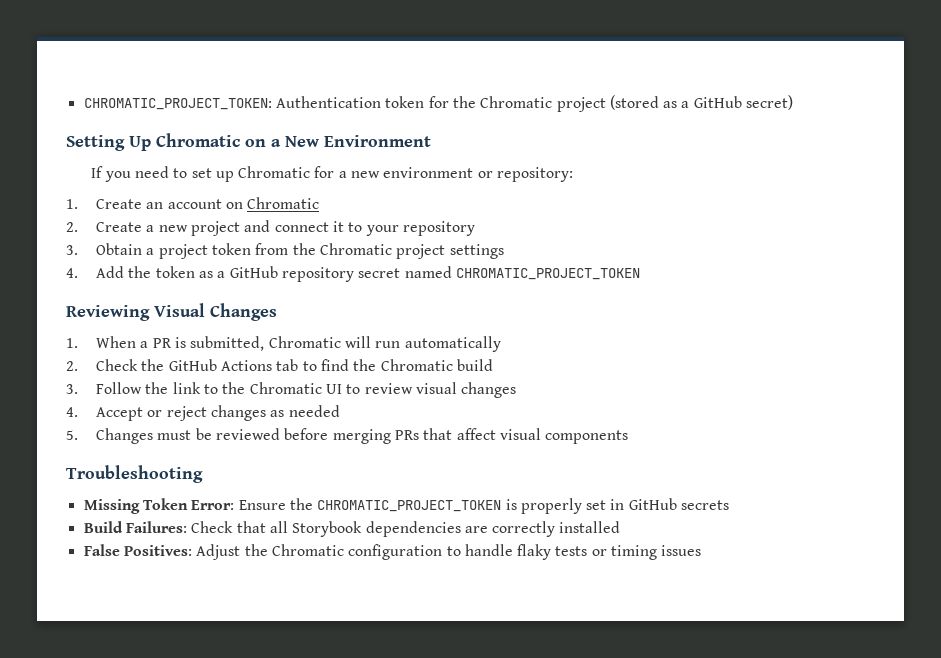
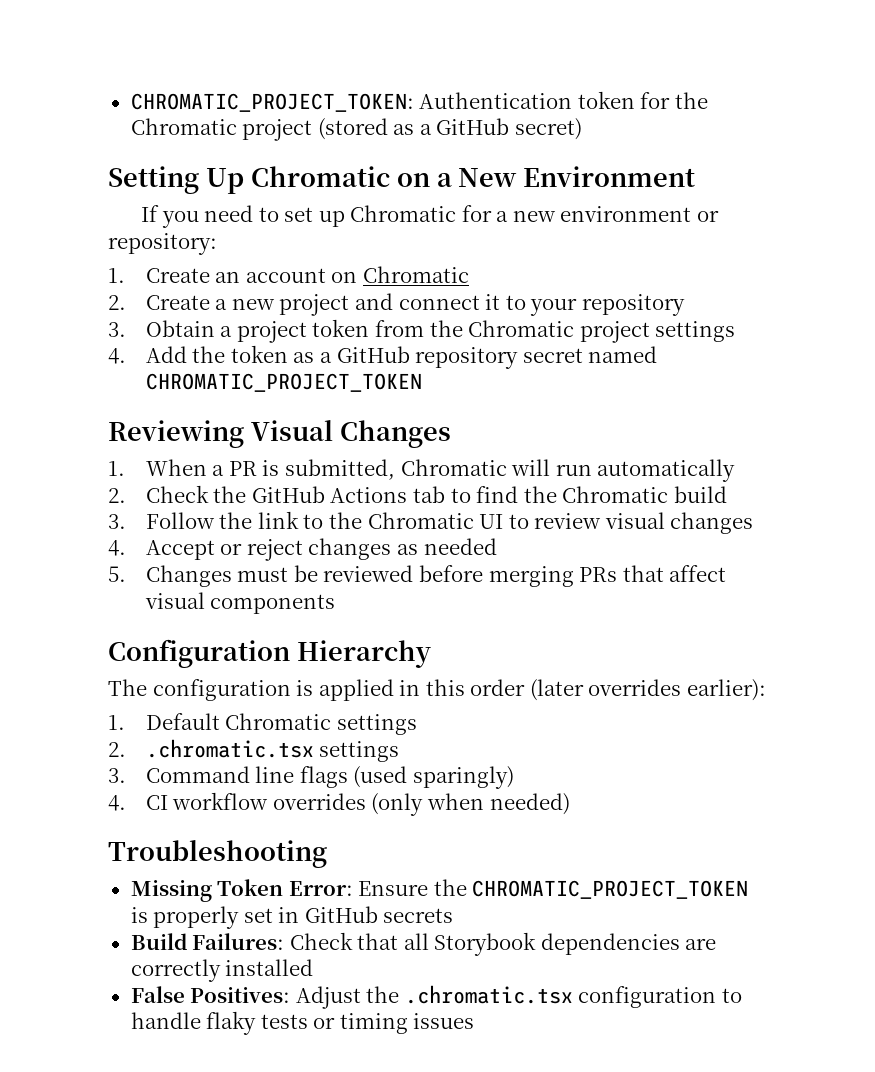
+ Configuration Hierarchy
+ The configuration is applied in this order (later overrides earlier):
+ 1. Default Chromatic settings
+ 2. .chromatic.tsx settings
+ 3. Command line flags (used sparingly)
+ 4. CI workflow overrides (only when needed)
- False Positives: Adjust the Chromatic configuration to handle flaky tests or timing issues
+ False Positives: Adjust the .chromatic.tsx configuration to handle flaky tests or timing issues

